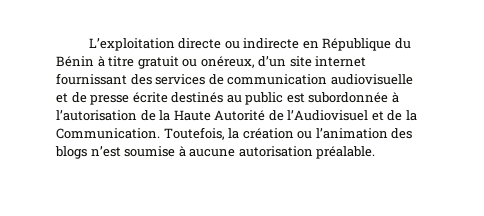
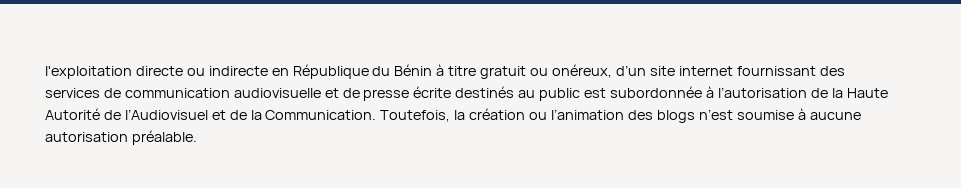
- L’exploitation directe ou indirecte en République du Bénin à titre gratuit ou onéreux, d’un site internet fournissant des services de communication audiovisuelle et de presse écrite destinés au public est subordonnée à l’autorisation de la Haute Autorité de l’Audiovisuel et de la Communication.
+ l'exploitation directe ou indirecte en République du Bénin à titre gratuit ou onéreux, d’un site internet fournissant des services de communication audiovisuelle et de presse écrite destinés au public est subordonnée à l’autorisation de la Haute Autorité de l’Audiovisuel et de la Communication.

